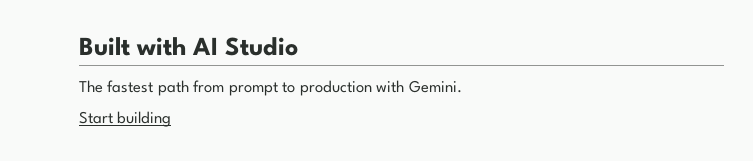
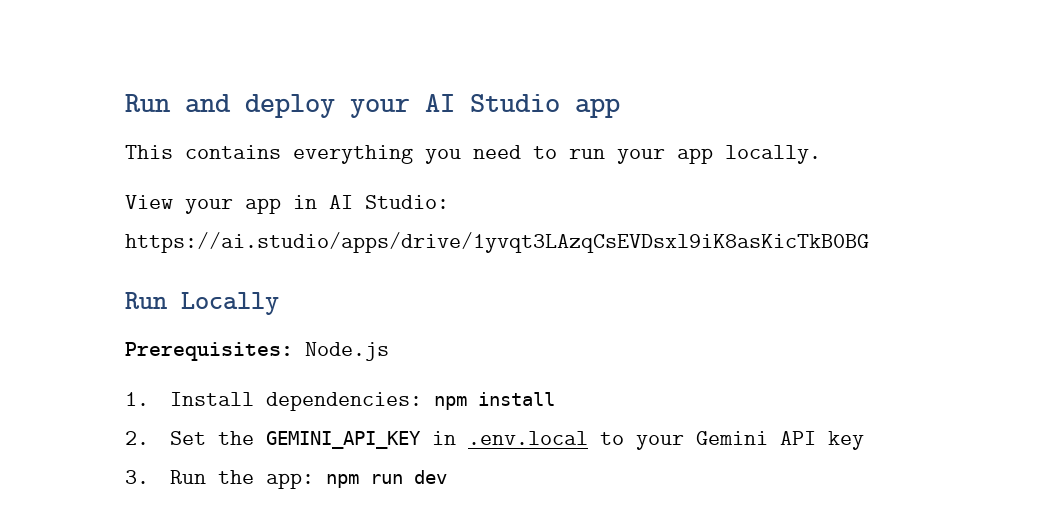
- Built with AI Studio
- The fastest path from prompt to production with Gemini.
- Start building
+ Run and deploy your AI Studio app
+ This contains everything you need to run your app locally.
+ View your app in AI Studio: https://ai.studio/apps/drive/1yvqt3LAzqCsEVDsxl9iK8asKicTkB0BG
+ Run Locally
+ Prerequisites: Node.js
+ 1. Install dependencies: npm install
+ 2. Set the GEMINI_API_KEY in .env.local to your Gemini API key
+ 3. Run the app: npm run dev

